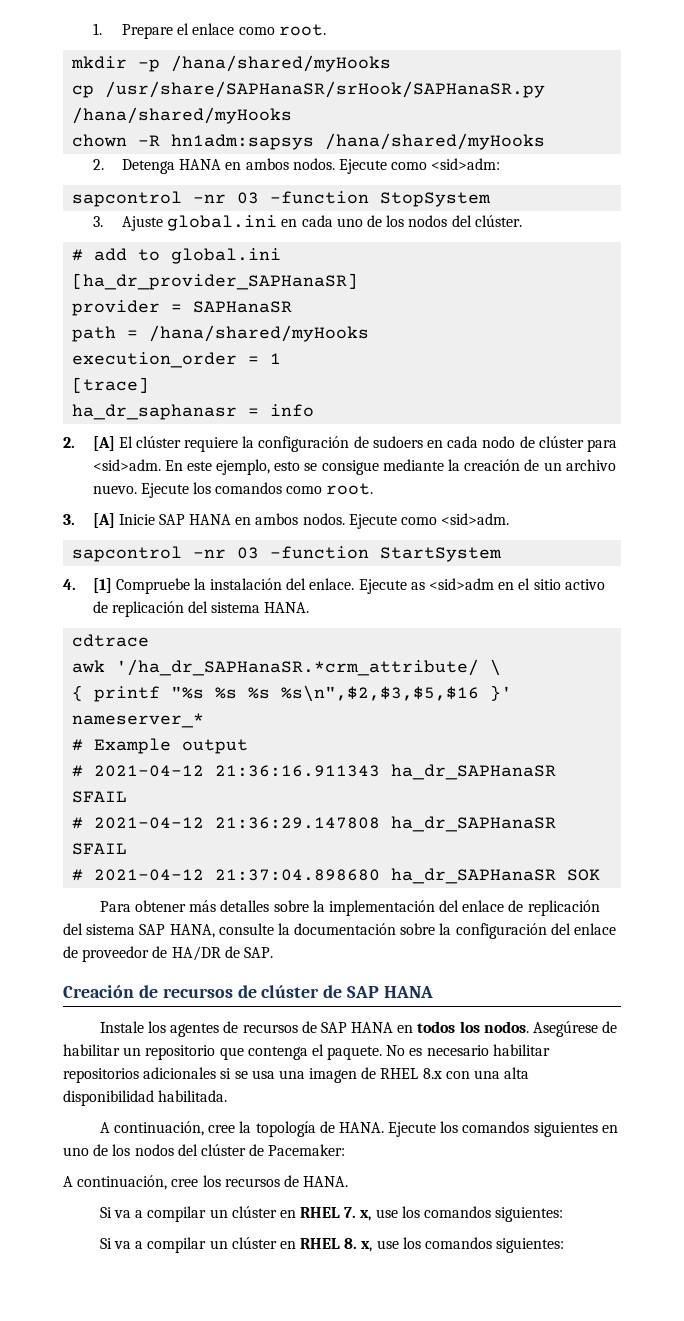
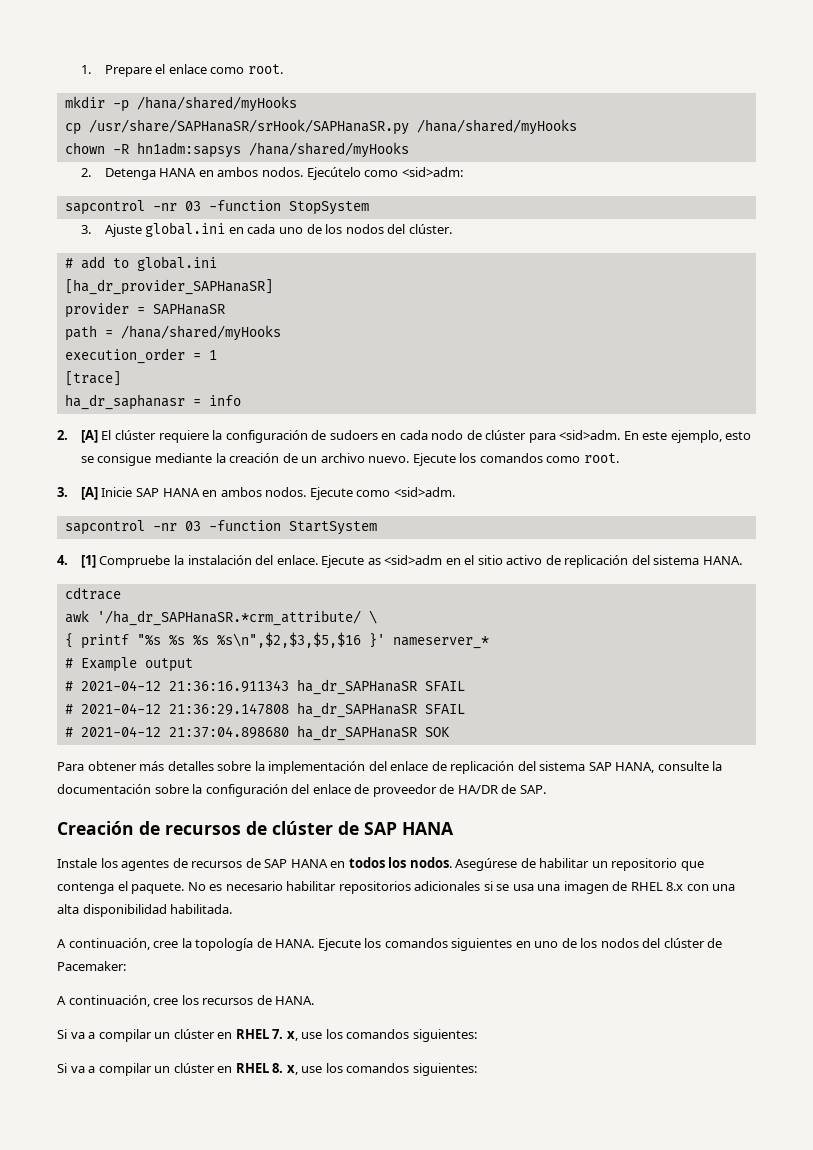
- Ejecute como <sid>adm:
+ Ejecútelo como <sid>adm:

